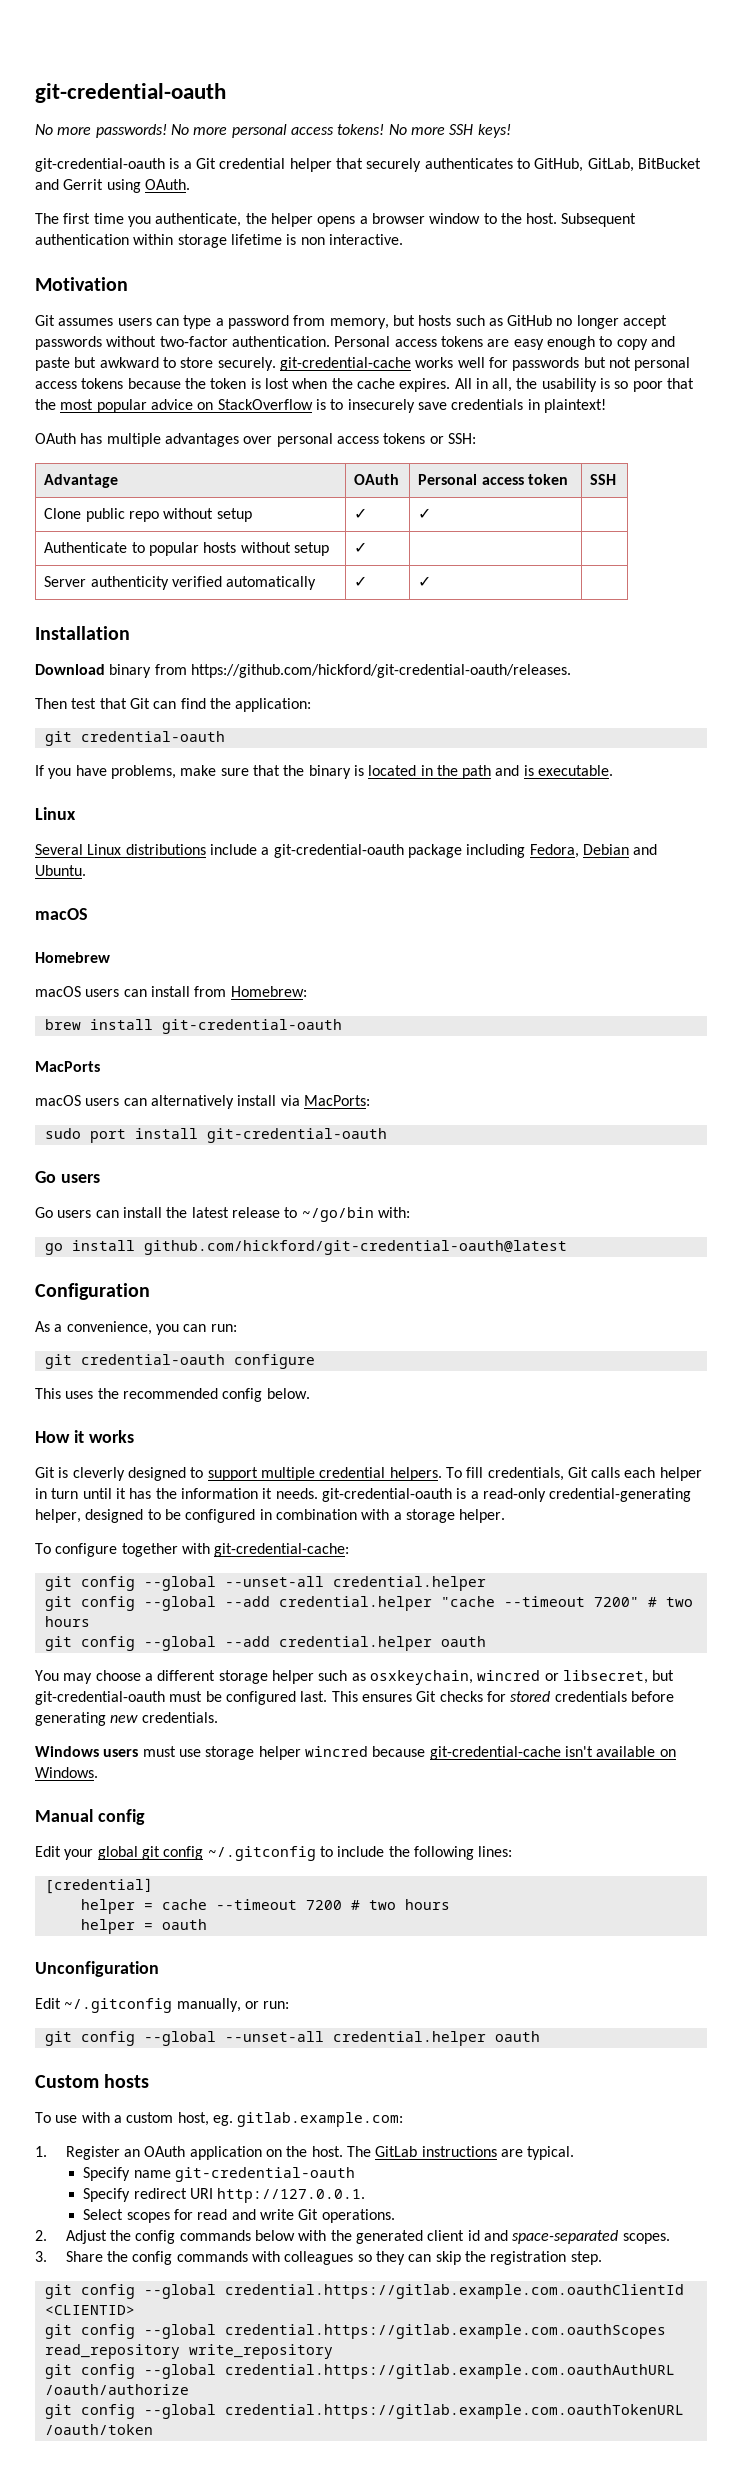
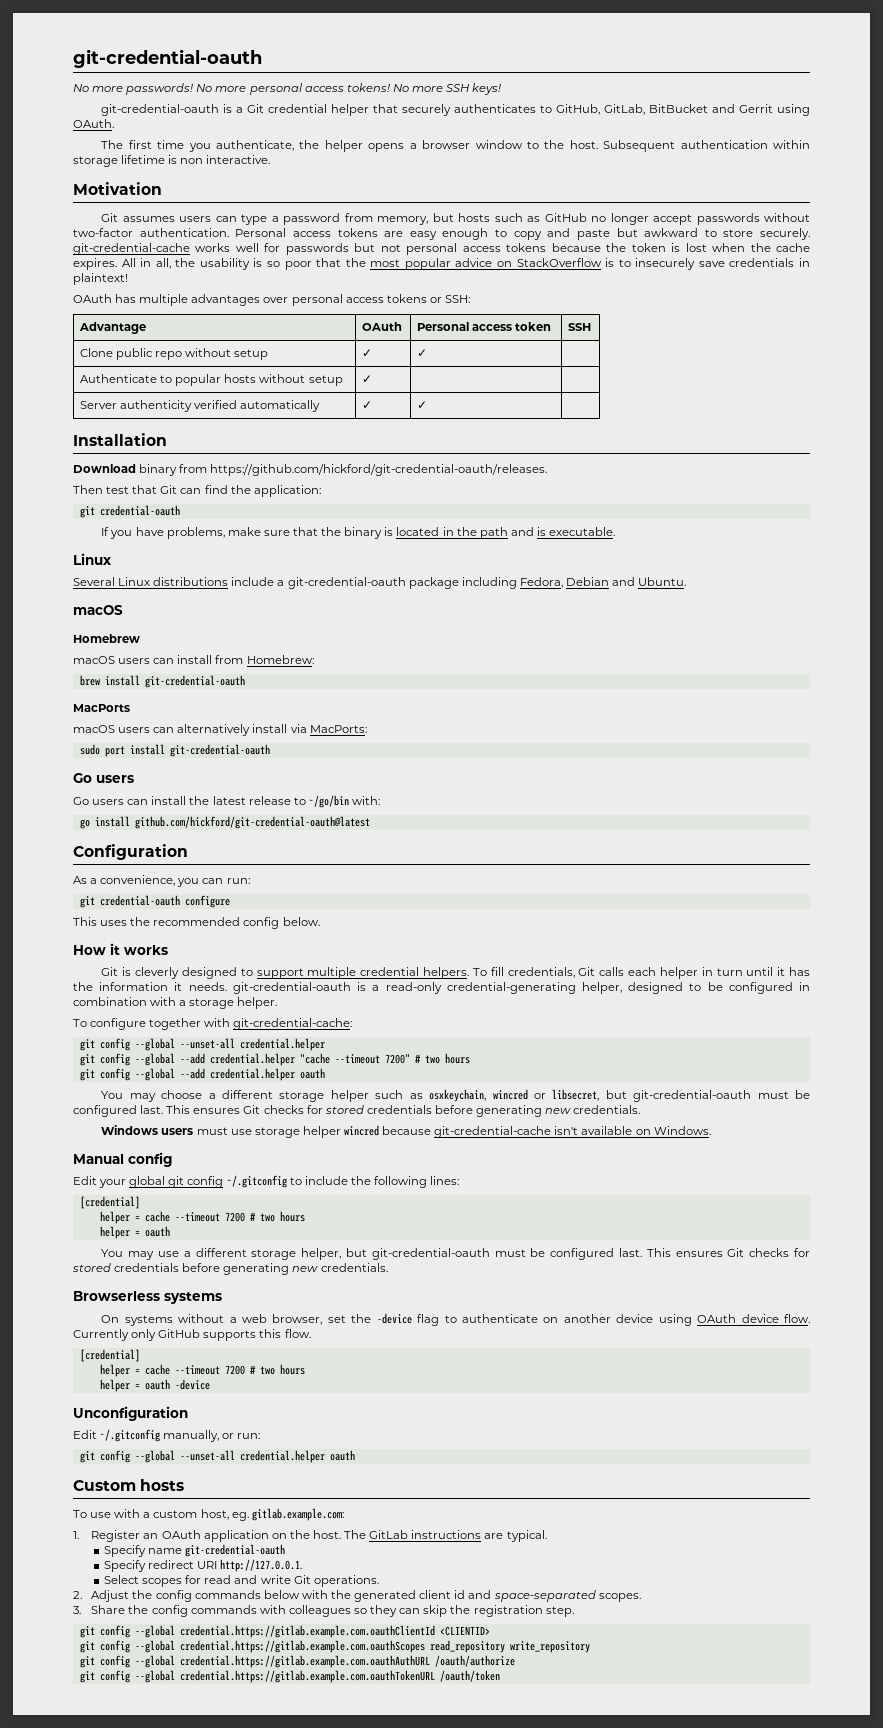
+ You may use a different storage helper, but git-credential-oauth must be configured last. This ensures Git checks for stored credentials before generating new credentials.
+ Browserless systems
+ On systems without a web browser, set the -device flag to authenticate on another device using OAuth device flow. Currently only GitHub supports this flow.
+ [credential]
+ helper = cache --timeout 7200 # two hours
+ helper = oauth -device

